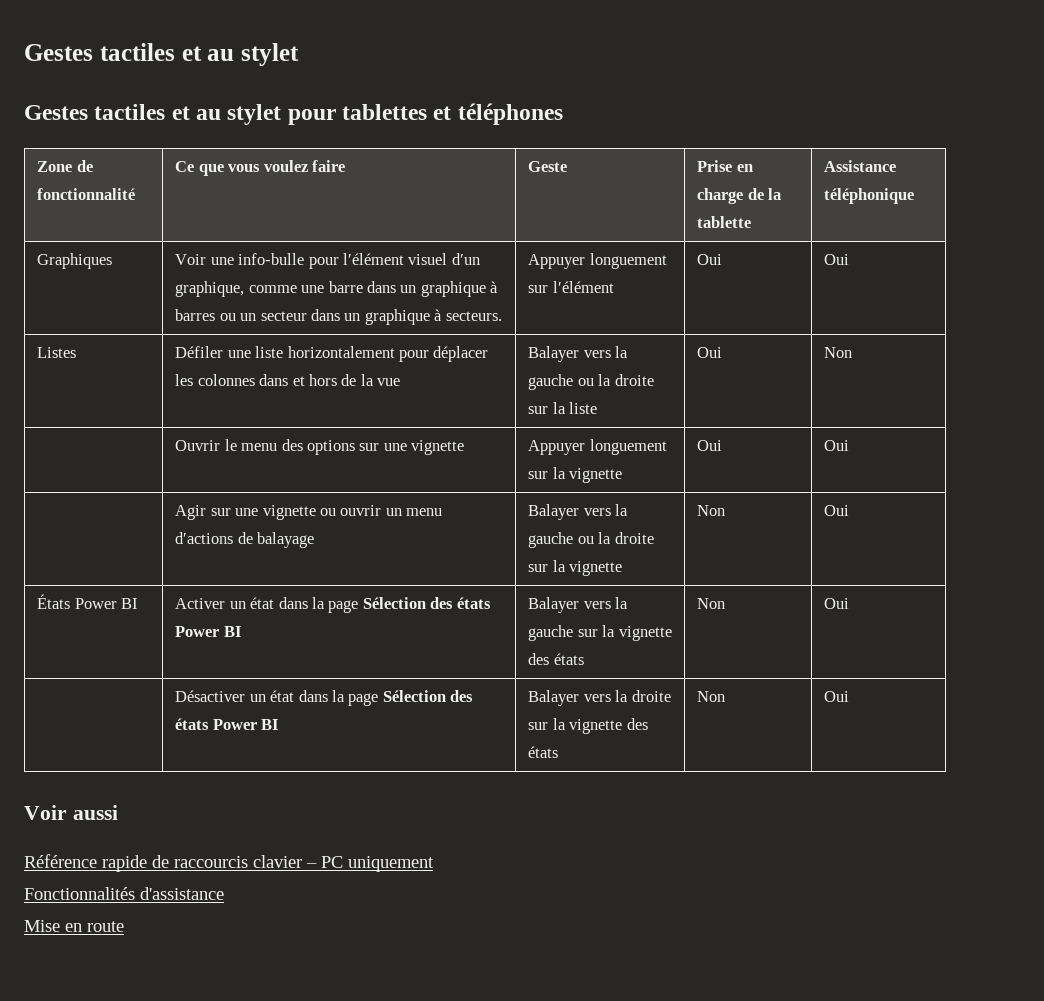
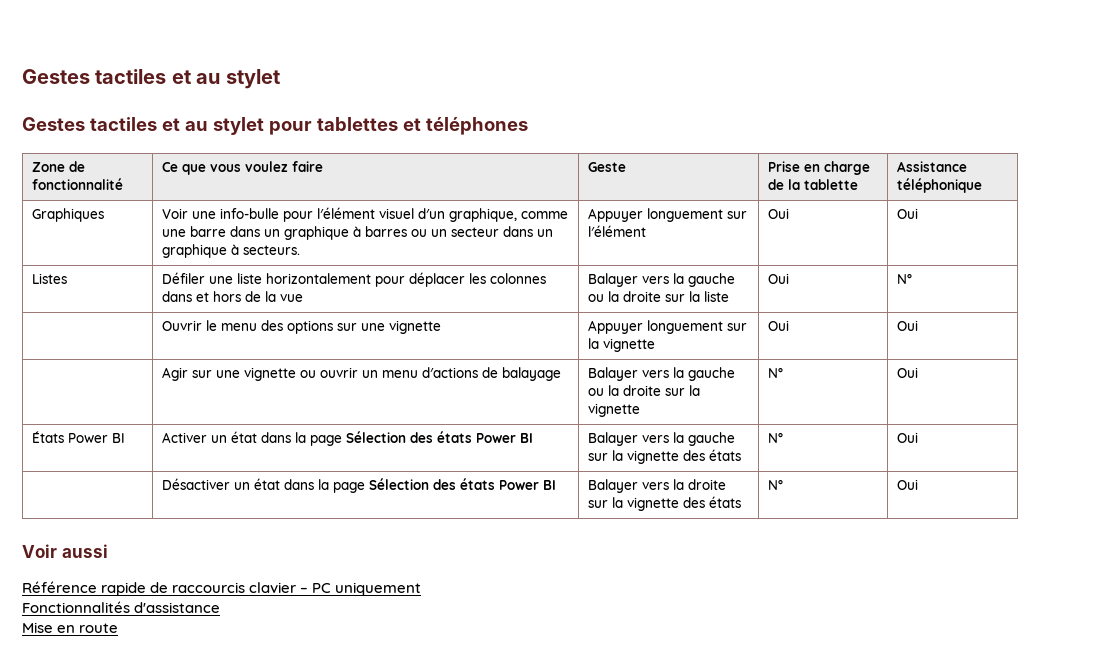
- Listes | Défiler une liste horizontalement pour déplacer les colonnes dans et hors de la vue | Balayer vers la gauche ou la droite sur la liste | Oui | Non
+ Listes | Défiler une liste horizontalement pour déplacer les colonnes dans et hors de la vue | Balayer vers la gauche ou la droite sur la liste | Oui | N°
- | Agir sur une vignette ou ouvrir un menu d′actions de balayage | Balayer vers la gauche ou la droite sur la vignette | Non | Oui
+ | Agir sur une vignette ou ouvrir un menu d′actions de balayage | Balayer vers la gauche ou la droite sur la vignette | N° | Oui
- États Power BI | Activer un état dans la page Sélection des états Power BI | Balayer vers la gauche sur la vignette des états | Non | Oui
+ États Power BI | Activer un état dans la page Sélection des états Power BI | Balayer vers la gauche sur la vignette des états | N° | Oui
- | Désactiver un état dans la page Sélection des états Power BI | Balayer vers la droite sur la vignette des états | Non | Oui
+ | Désactiver un état dans la page Sélection des états Power BI | Balayer vers la droite sur la vignette des états | N° | Oui

